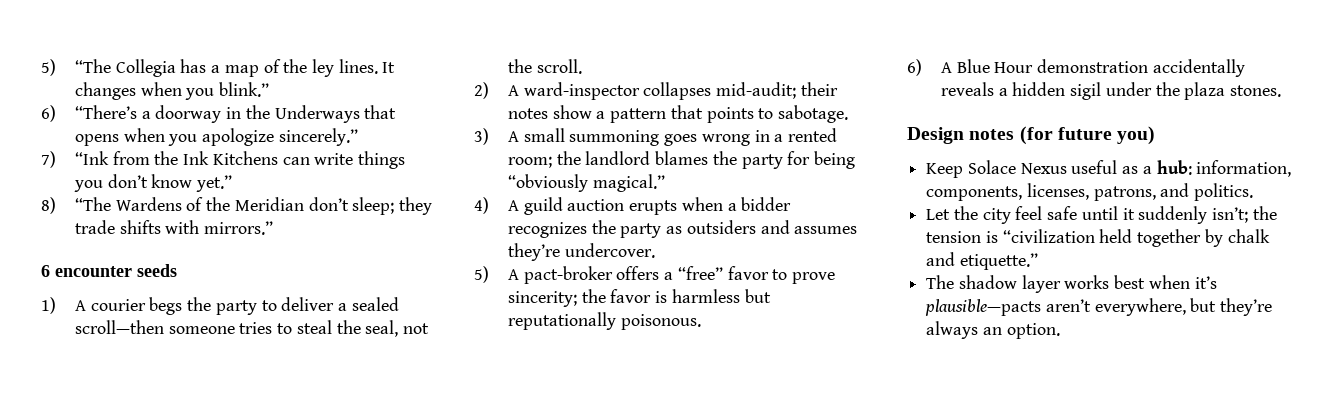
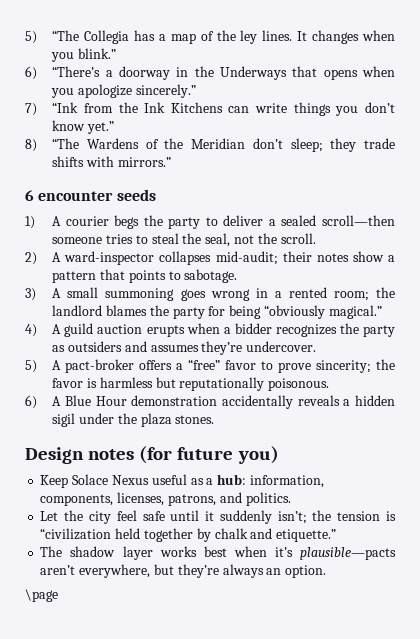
+ \page

